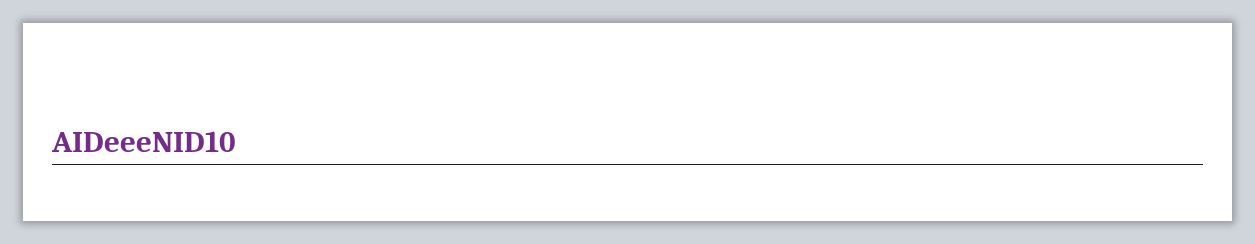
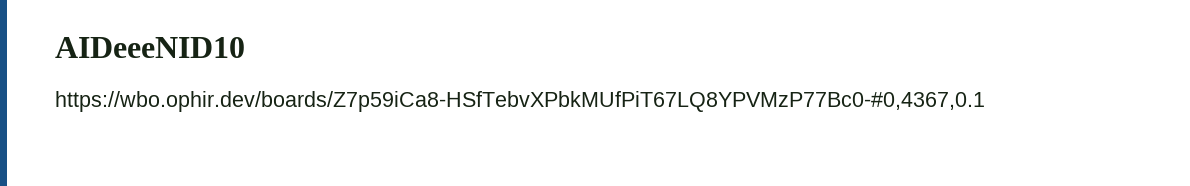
+ https://wbo.ophir.dev/boards/Z7p59iCa8-HSfTebvXPbkMUfPiT67LQ8YPVMzP77Bc0-#0,4367,0.1

